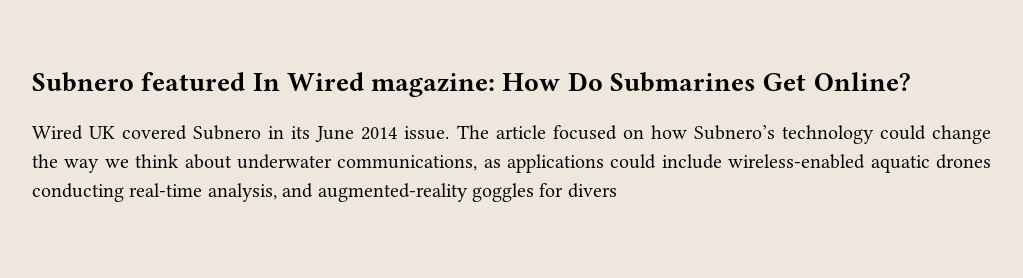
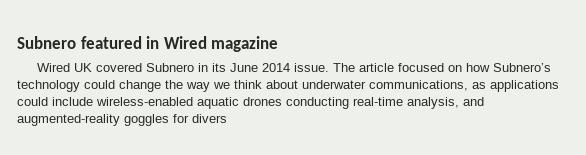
- Subnero featured In Wired magazine: How Do Submarines Get Online?
+ Subnero featured in Wired magazine

